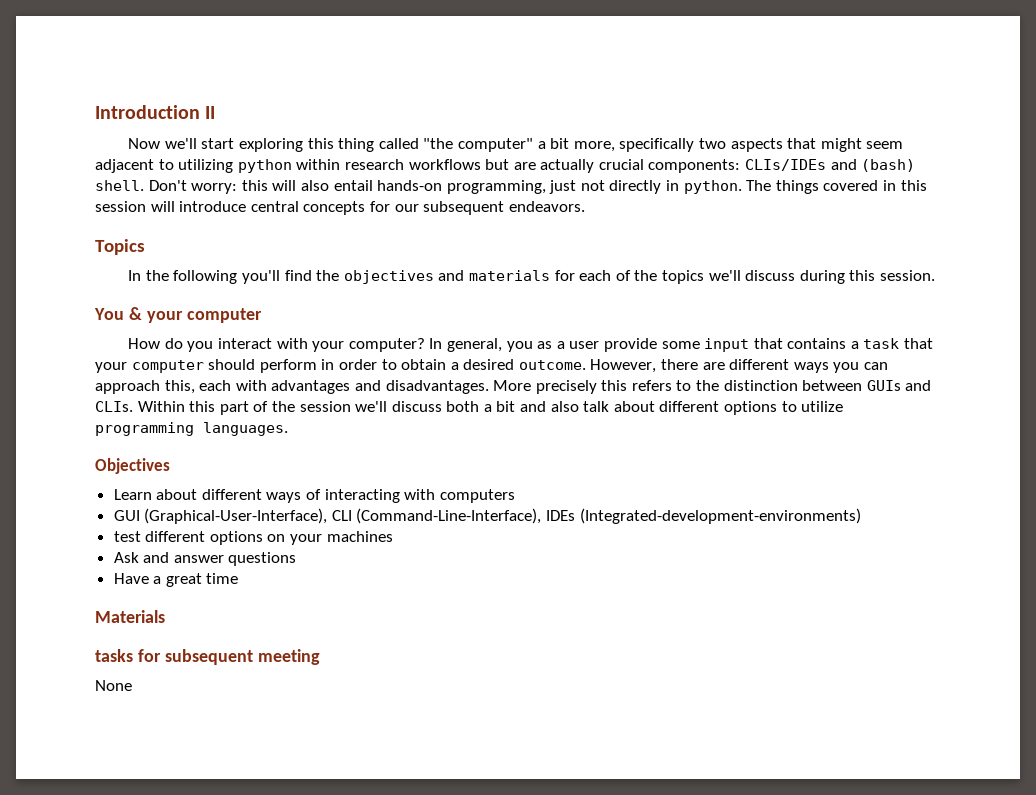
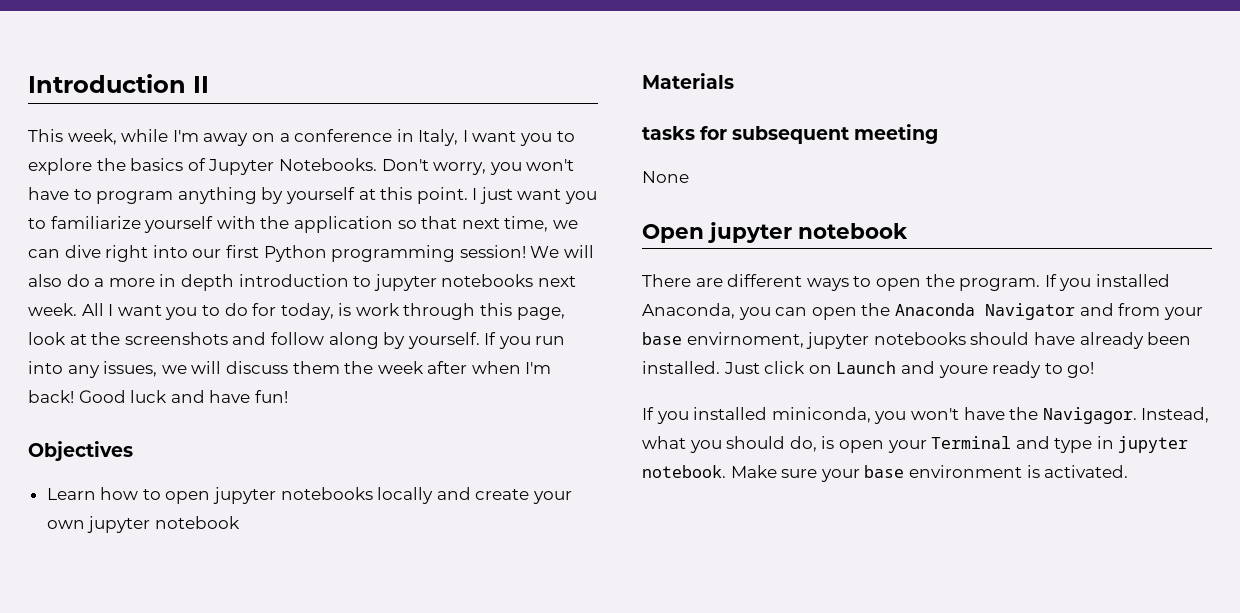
- Now we'll start exploring this thing called "the computer" a bit more, specifically two aspects that might seem adjacent to utilizing python within research workflows but are actually crucial components: CLIs/IDEs and (bash) shell. Don't worry: this will also entail hands-on programming, just not directly in python. The things covered in this session will introduce central concepts for our subsequent endeavors.
- Topics
- In the following you'll find the objectives and materials for each of the topics we'll discuss during this session.
- You & your computer
- How do you interact with your computer? In general, you as a user provide some input that contains a task that your computer should perform in order to obtain a desired outcome. However, there are different ways you can approach this, each with advantages and disadvantages. More precisely this refers to the distinction between GUIs and CLIs. Within this part of the session we'll discuss both a bit and also talk about different options to utilize programming languages.
+ This week, while I'm away on a conference in Italy, I want you to explore the basics of Jupyter Notebooks. Don't worry, you won't have to program anything by yourself at this point. I just want you to familiarize yourself with the application so that next time, we can dive right into our first Python programming session! We will also do a more in depth introduction to jupyter notebooks next week. All I want you to do for today, is work through this page, look at the screenshots and follow along by yourself. If you run into any issues, we will discuss them the week after when I'm back! Good luck and have fun!
  Objectives
- Learn about different ways of interacting with computers
- GUI (Graphical-User-Interface), CLI (Command-Line-Interface), IDEs (Integrated-development-environments)
- test different options on your machines
- Ask and answer questions
- Have a great time
+ Learn how to open jupyter notebooks locally and create your own jupyter notebook
+ Open jupyter notebook
+ There are different ways to open the program. If you installed Anaconda, you can open the Anaconda Navigator and from your base envirnoment, jupyter notebooks should have already been installed. Just click on Launch and youre ready to go!
+ If you installed miniconda, you won't have the Navigagor. Instead, what you should do, is open your Terminal and type in jupyter notebook. Make sure your base environment is activated.

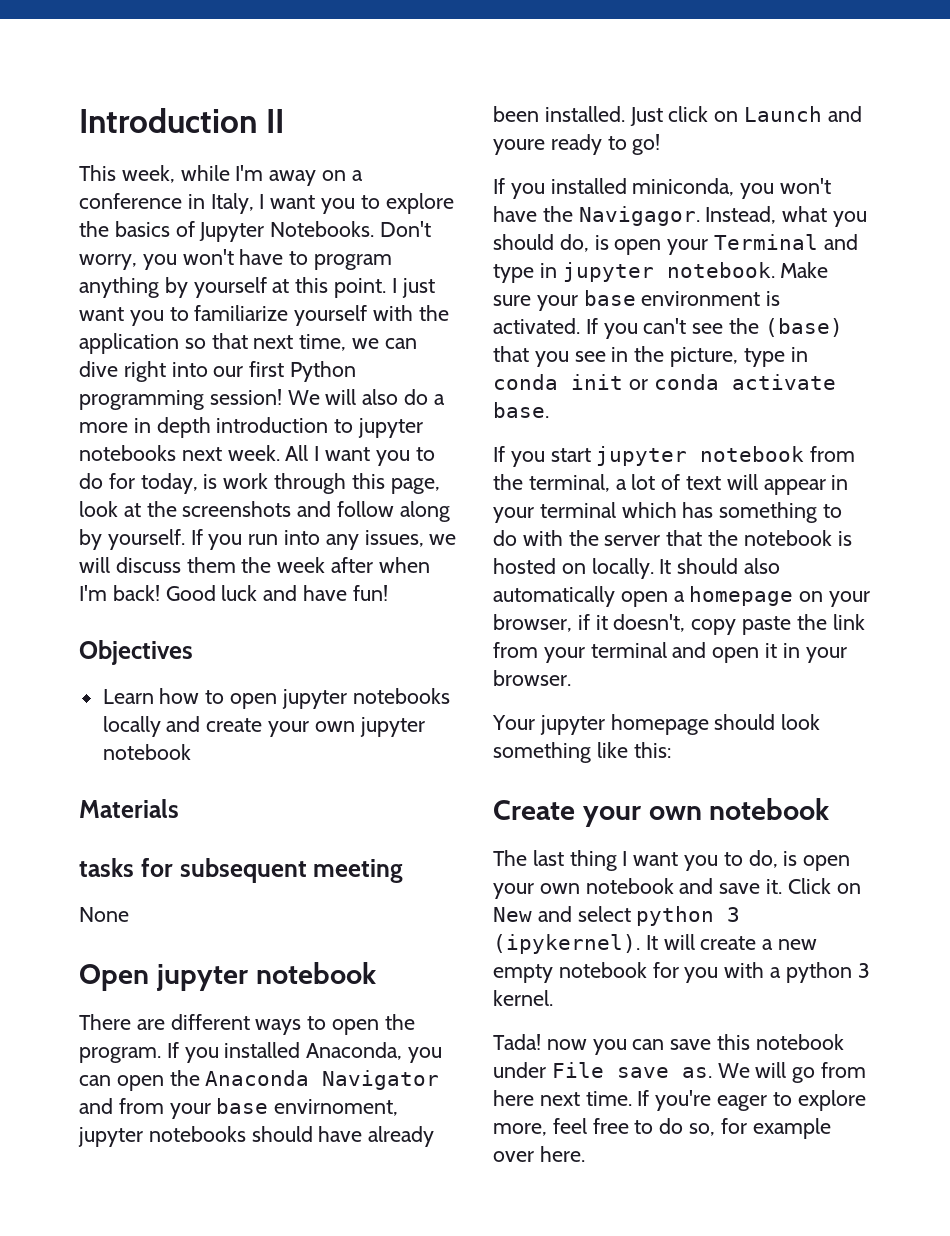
+ If you can't see the (base) that you see in the picture, type in conda init or conda activate base.
+ If you start jupyter notebook from the terminal, a lot of text will appear in your terminal which has something to do with the server that the notebook is hosted on locally. It should also automatically open a homepage on your browser, if it doesn't, copy paste the link from your terminal and open it in your browser.
+ Your jupyter homepage should look something like this:
+ Create your own notebook
+ The last thing I want you to do, is open your own notebook and save it. Click on New and select python 3 (ipykernel). It will create a new empty notebook for you with a python 3 kernel.
+ Tada! now you can save this notebook under File save as. We will go from here next time. If you're eager to explore more, feel free to do so, for example over here.

